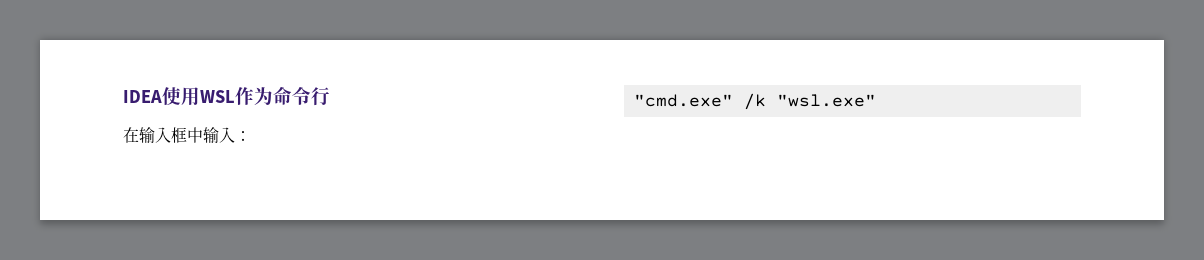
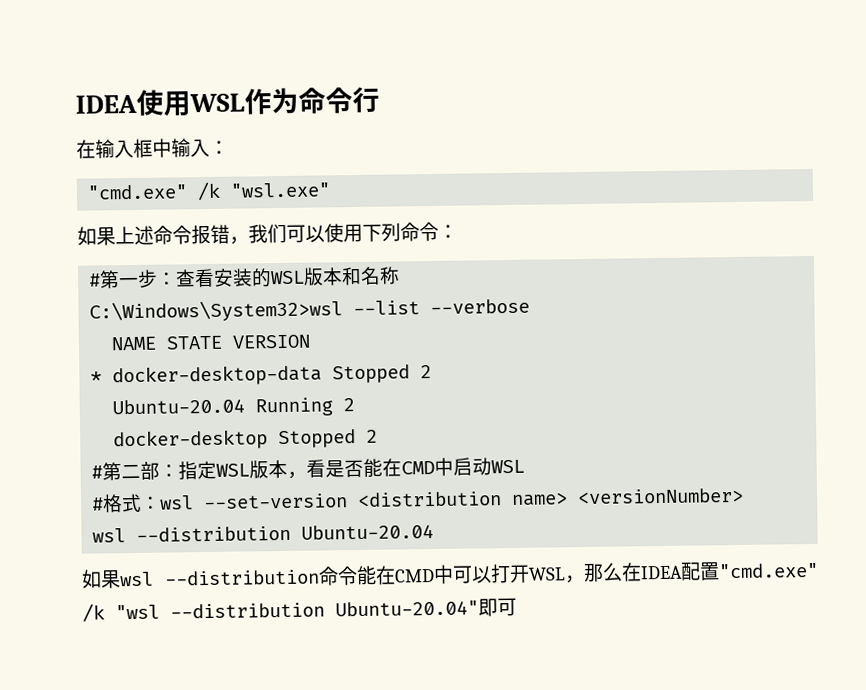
+ 如果上述命令报错，我们可以使用下列命令：
+ #第一步：查看安装的WSL版本和名称
+ C:\Windows\System32>wsl --list --verbose
+ NAME STATE VERSION
+ * docker-desktop-data Stopped 2
+ Ubuntu-20.04 Running 2
+ docker-desktop Stopped 2
+ #第二部：指定WSL版本，看是否能在CMD中启动WSL
+ #格式：wsl --set-version <distribution name> <versionNumber>
+ wsl --distribution Ubuntu-20.04
+ 如果wsl --distribution命令能在CMD中可以打开WSL，那么在IDEA配置"cmd.exe" /k "wsl --distribution Ubuntu-20.04"即可

